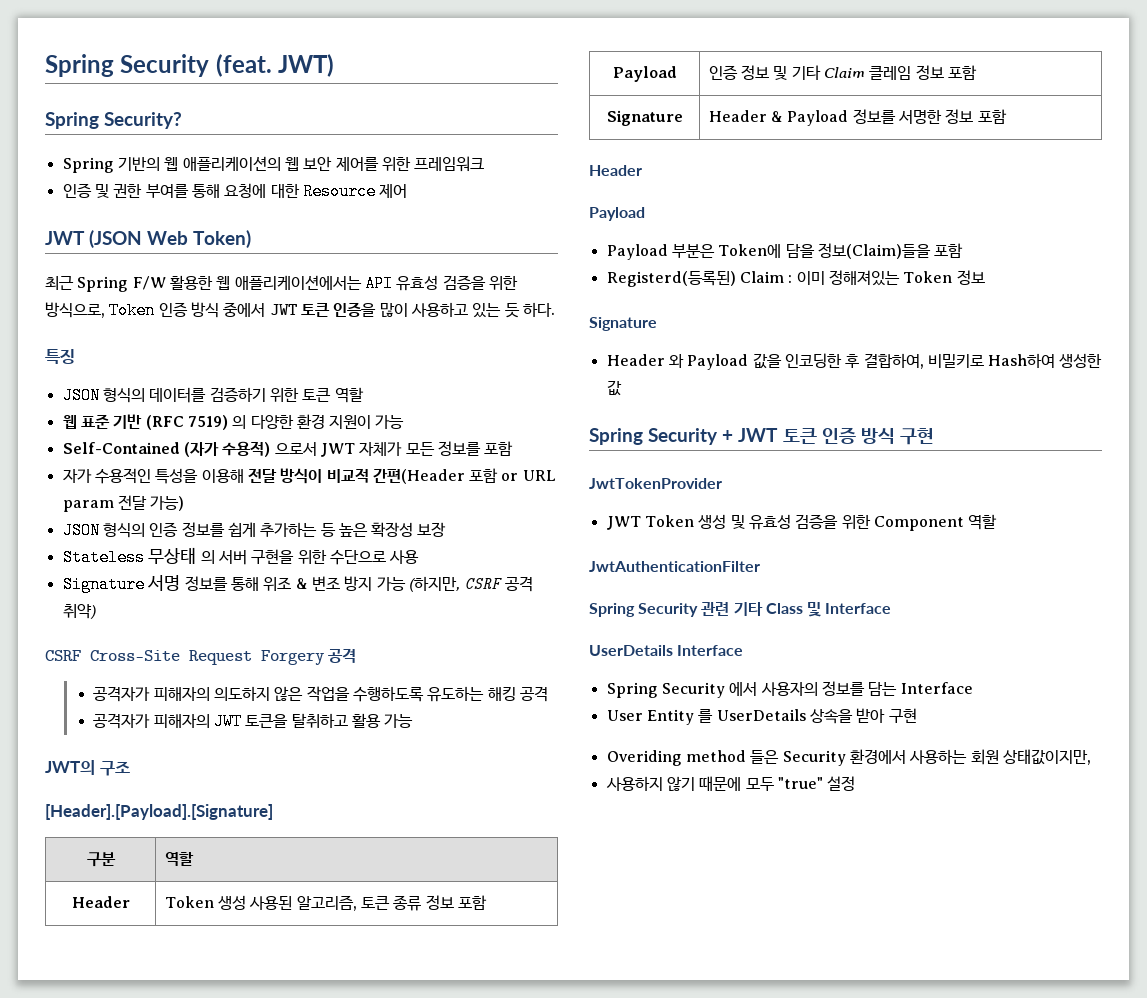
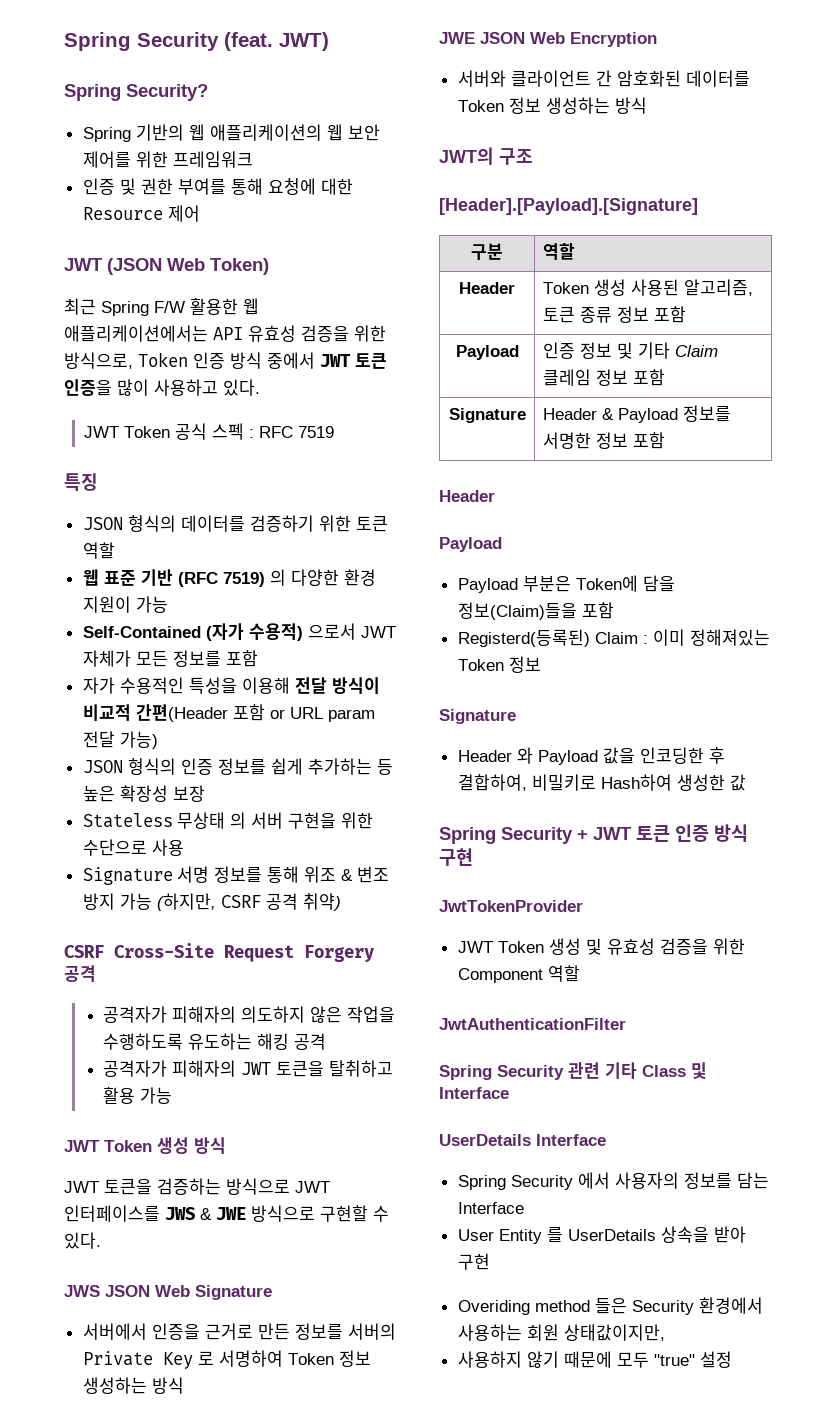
- 최근 Spring F/W 활용한 웹 애플리케이션에서는 API 유효성 검증을 위한 방식으로, Token 인증 방식 중에서 JWT 토큰 인증을 많이 사용하고 있는 듯 하다.
+ 최근 Spring F/W 활용한 웹 애플리케이션에서는 API 유효성 검증을 위한 방식으로, Token 인증 방식 중에서 JWT 토큰 인증을 많이 사용하고 있다.
+ JWT Token 공식 스펙 : RFC 7519
+ JWT Token 생성 방식
+ JWT 토큰을 검증하는 방식으로 JWT 인터페이스를 JWS & JWE 방식으로 구현할 수 있다.
+ JWS JSON Web Signature
+ 서버에서 인증을 근거로 만든 정보를 서버의 Private Key 로 서명하여 Token 정보 생성하는 방식
+ JWE JSON Web Encryption
+ 서버와 클라이언트 간 암호화된 데이터를 Token 정보 생성하는 방식

